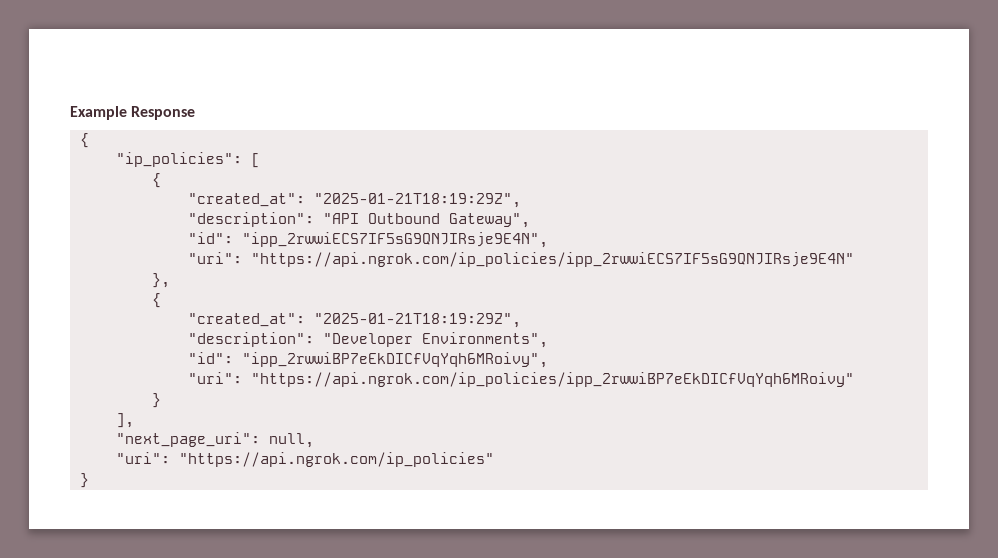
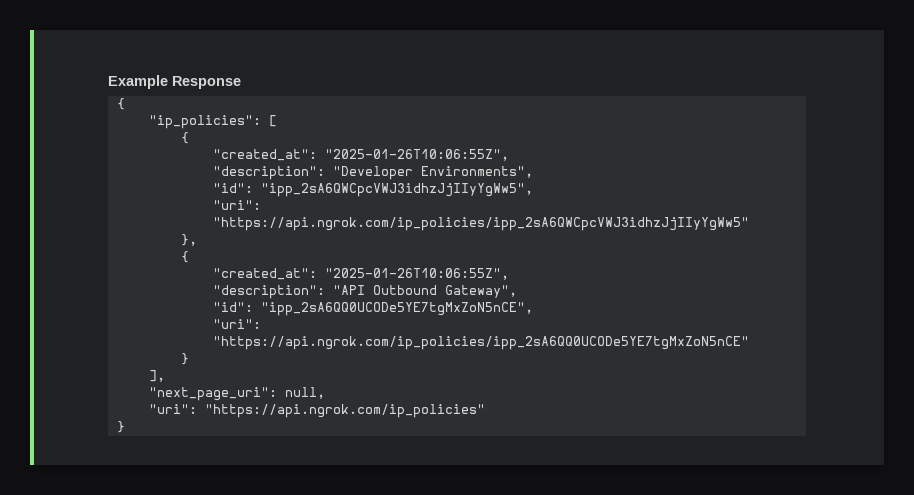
  "ip_policies": [
  {
- "created_at": "2025-01-21T18:19:29Z",
+ "created_at": "2025-01-26T10:06:55Z",
+ "description": "Developer Environments",
+ "id": "ipp_2sA6QWCpcVWJ3idhzJjIIyYgWw5",
+ "uri": "https://api.ngrok.com/ip_policies/ipp_2sA6QWCpcVWJ3idhzJjIIyYgWw5"
+ },
+ {
+ "created_at": "2025-01-26T10:06:55Z",
- "id": "ipp_2rwwiECS7IF5sG9QNJIRsje9E4N",
- "uri": "https://api.ngrok.com/ip_policies/ipp_2rwwiECS7IF5sG9QNJIRsje9E4N"
- },
- {
- "created_at": "2025-01-21T18:19:29Z",
- "description": "Developer Environments",
- "id": "ipp_2rwwiBP7eEkDICfVqYqh6MRoivy",
- "uri": "https://api.ngrok.com/ip_policies/ipp_2rwwiBP7eEkDICfVqYqh6MRoivy"
+ "id": "ipp_2sA6QQ0UCODe5YE7tgMxZoN5nCE",
+ "uri": "https://api.ngrok.com/ip_policies/ipp_2sA6QQ0UCODe5YE7tgMxZoN5nCE"

